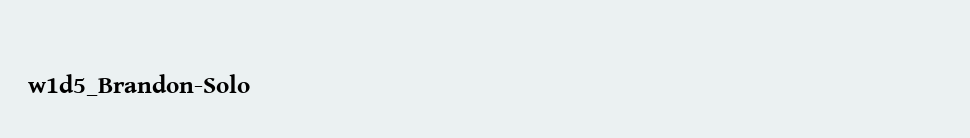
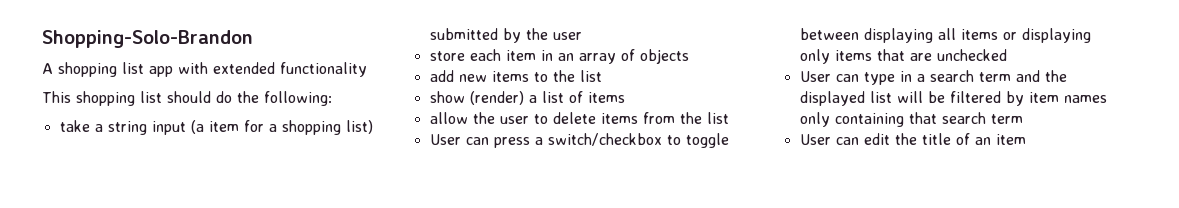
- w1d5_Brandon-Solo
+ Shopping-Solo-Brandon
+ A shopping list app with extended functionality
+ This shopping list should do the following:
+ take a string input (a item for a shopping list) submitted by the user
+ store each item in an array of objects
+ add new items to the list
+ show (render) a list of items
+ allow the user to delete items from the list
+ User can press a switch/checkbox to toggle between displaying all items or displaying only items that are unchecked
+ User can type in a search term and the displayed list will be filtered by item names only containing that search term
+ User can edit the title of an item

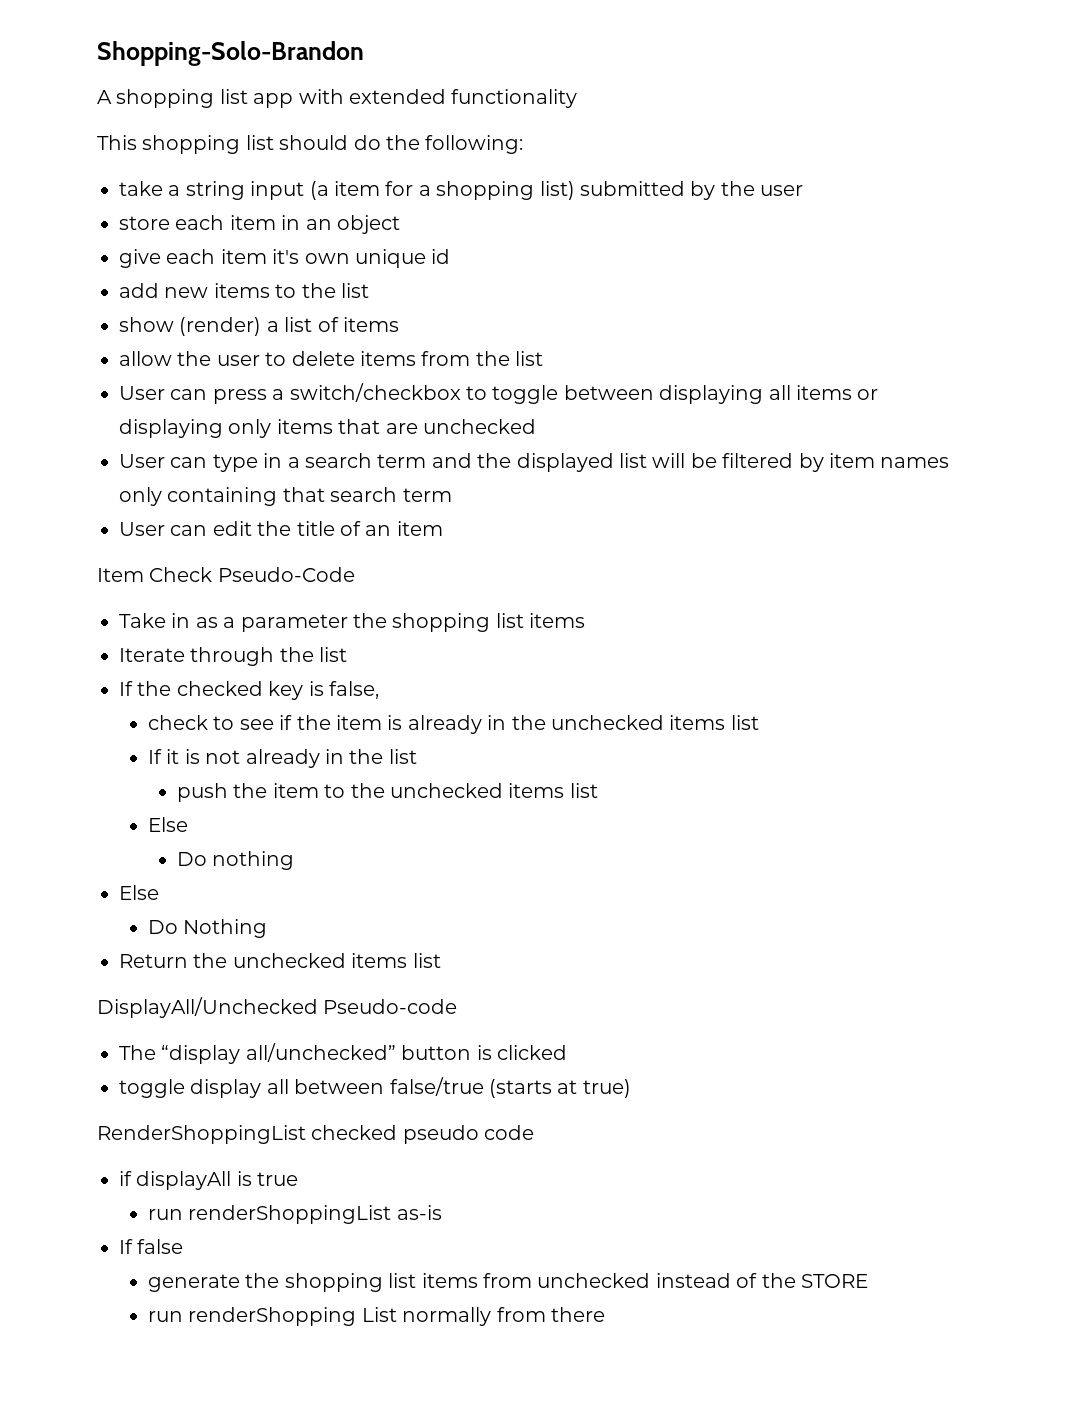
- store each item in an array of objects
+ store each item in an object
+ give each item it's own unique id
+ Item Check Pseudo-Code
+ Take in as a parameter the shopping list items
+ Iterate through the list
+ If the checked key is false,
+ check to see if the item is already in the unchecked items list
+ If it is not already in the list
+ push the item to the unchecked items list
+ Else
+ Do nothing
+ Else
+ Do Nothing
+ Return the unchecked items list
+ DisplayAll/Unchecked Pseudo-code
+ The “display all/unchecked” button is clicked
+ toggle display all between false/true (starts at true)
+ RenderShoppingList checked pseudo code
+ if displayAll is true
+ run renderShoppingList as-is
+ If false
+ generate the shopping list items from unchecked instead of the STORE
+ run renderShopping List normally from there

